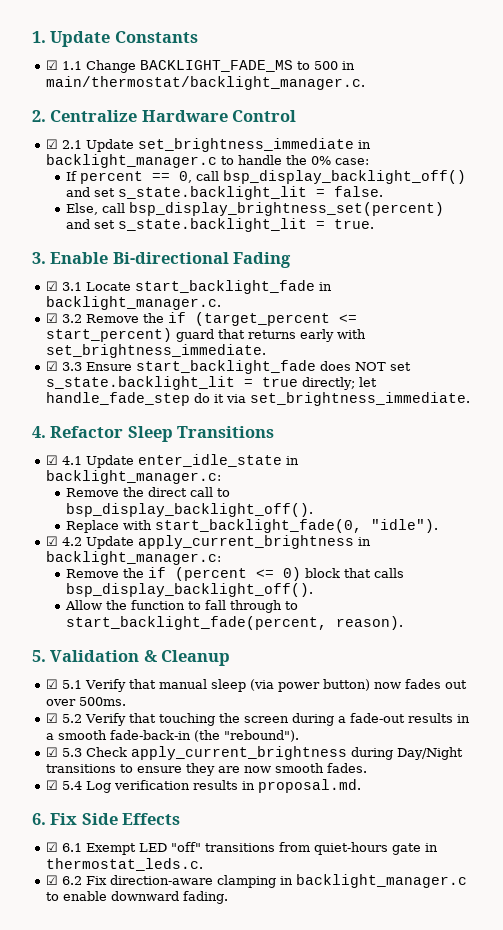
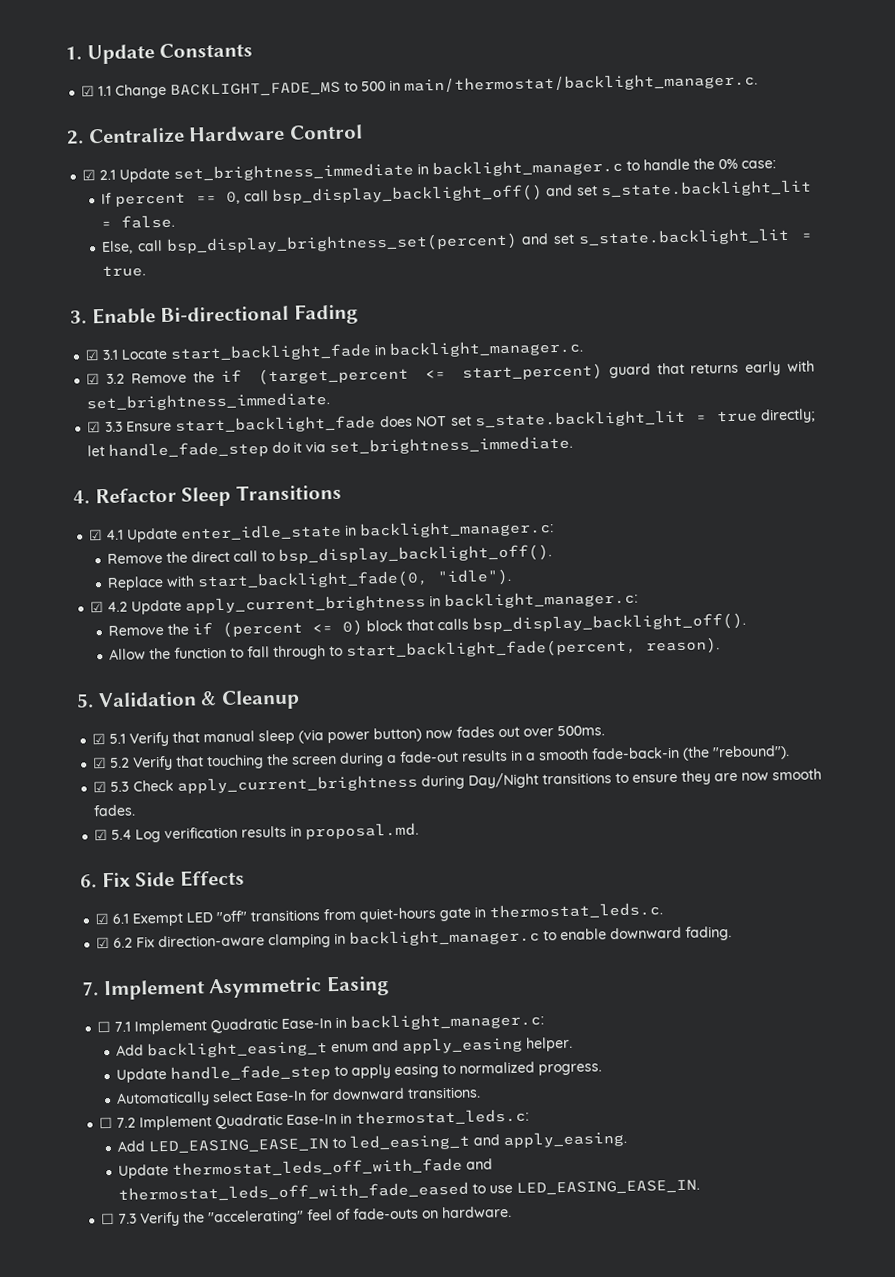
+ 7. Implement Asymmetric Easing
+ ☐ 7.1 Implement Quadratic Ease-In in backlight_manager.c:
+ Add backlight_easing_t enum and apply_easing helper.
+ Update handle_fade_step to apply easing to normalized progress.
+ Automatically select Ease-In for downward transitions.
+ ☐ 7.2 Implement Quadratic Ease-In in thermostat_leds.c:
+ Add LED_EASING_EASE_IN to led_easing_t and apply_easing.
+ Update thermostat_leds_off_with_fade and thermostat_leds_off_with_fade_eased to use LED_EASING_EASE_IN.
+ ☐ 7.3 Verify the "accelerating" feel of fade-outs on hardware.

